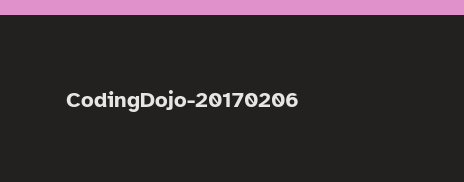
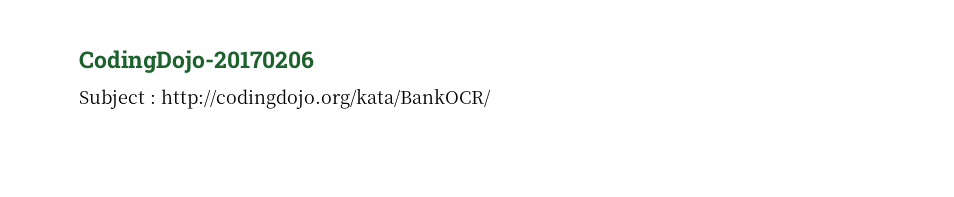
+ Subject : http://codingdojo.org/kata/BankOCR/

